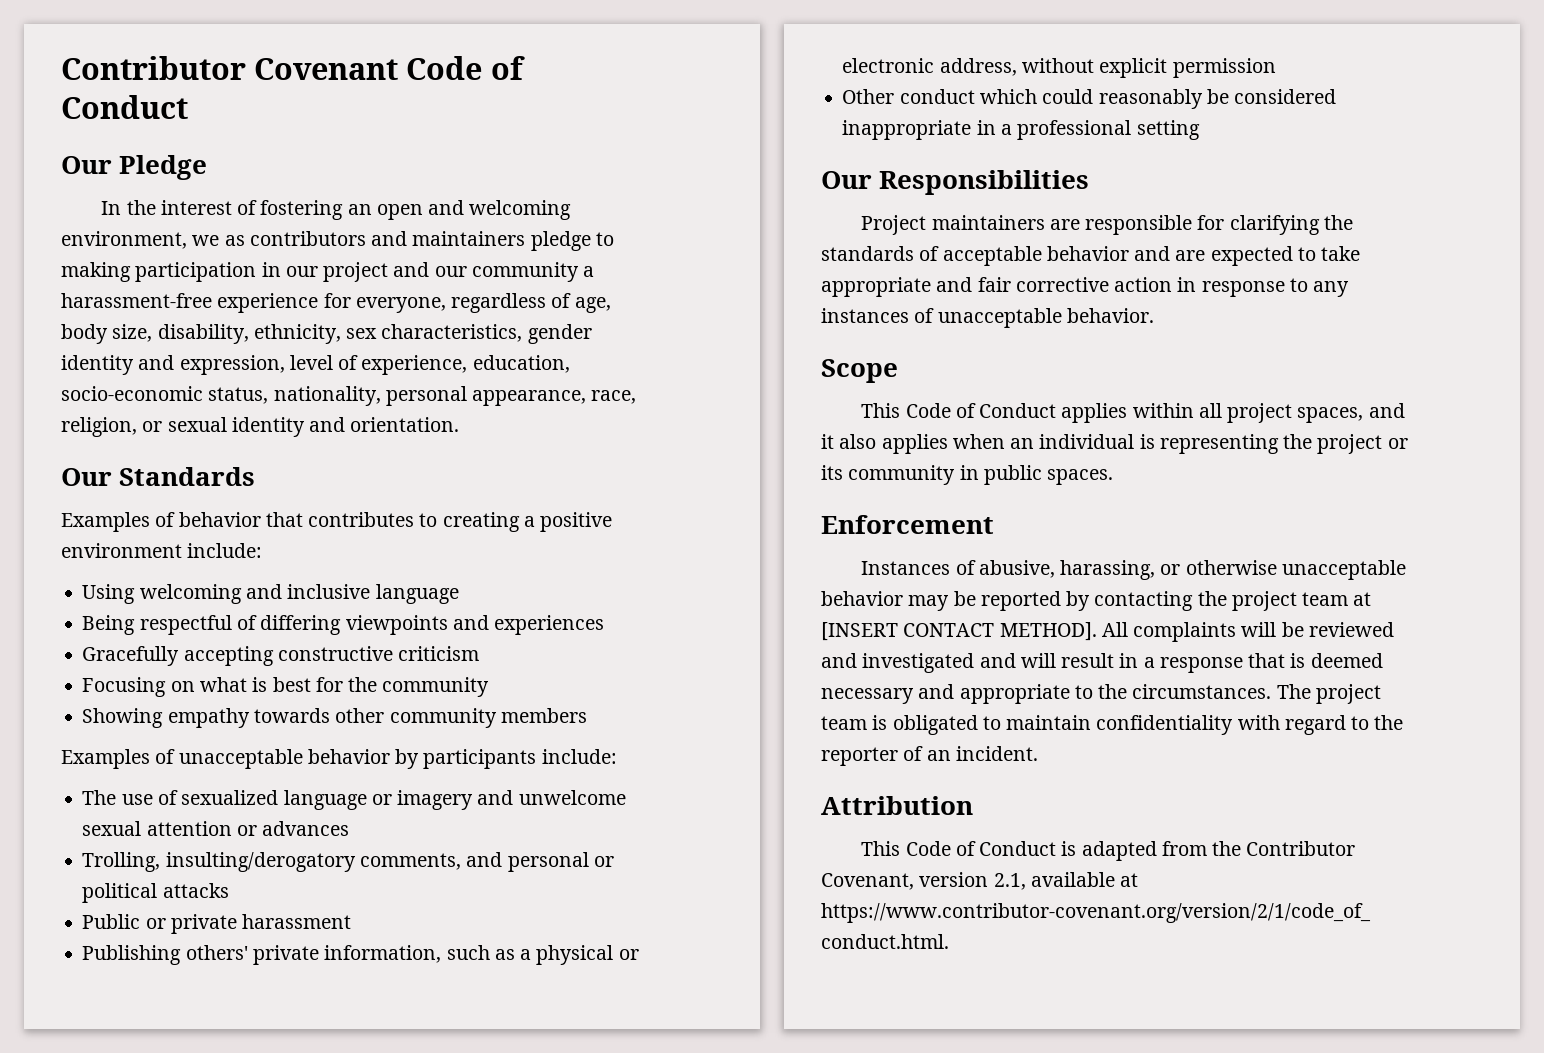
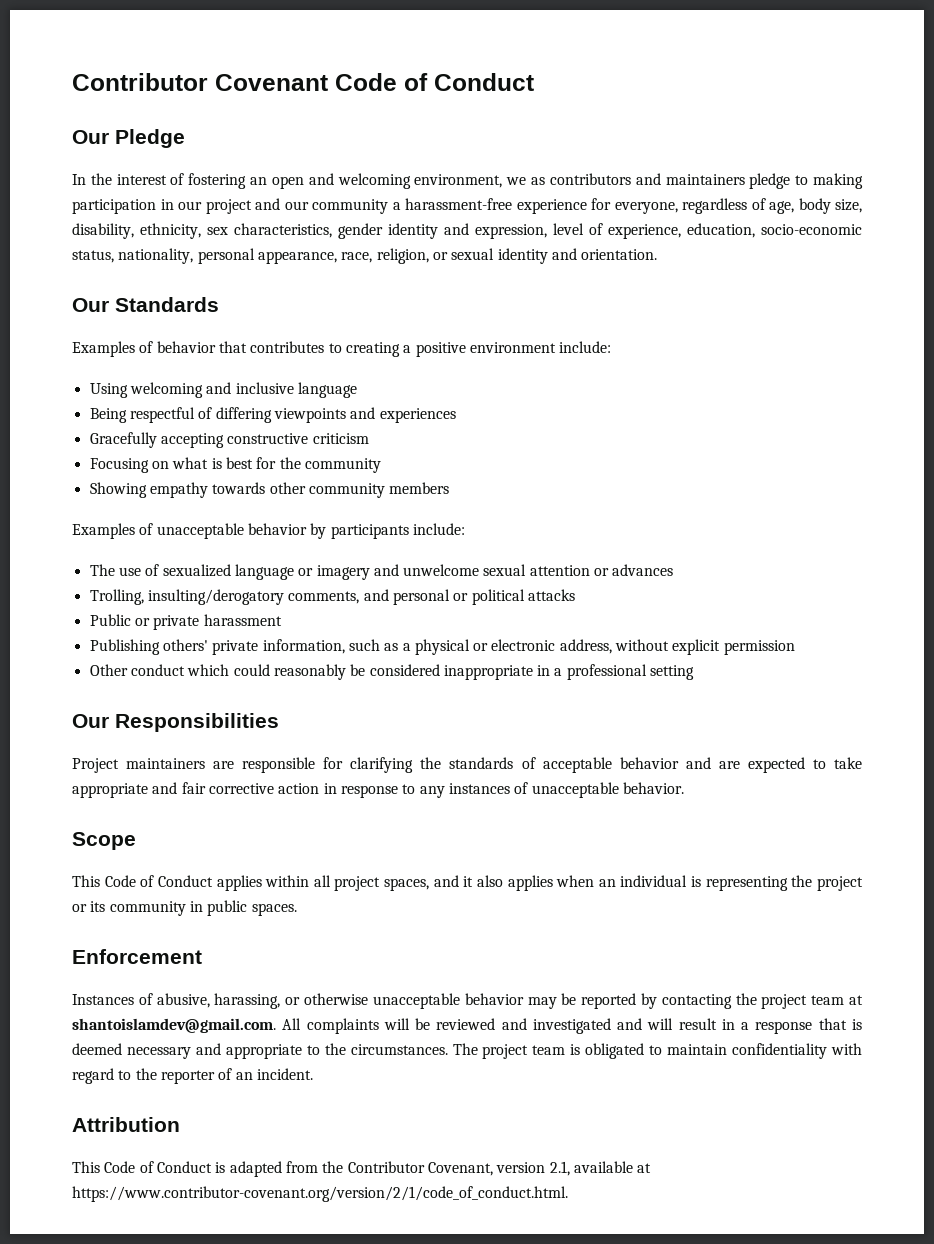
- Instances of abusive, harassing, or otherwise unacceptable behavior may be reported by contacting the project team at [INSERT CONTACT METHOD]. All complaints will be reviewed and investigated and will result in a response that is deemed necessary and appropriate to the circumstances.
+ Instances of abusive, harassing, or otherwise unacceptable behavior may be reported by contacting the project team at shantoislamdev@gmail.com. All complaints will be reviewed and investigated and will result in a response that is deemed necessary and appropriate to the circumstances.

